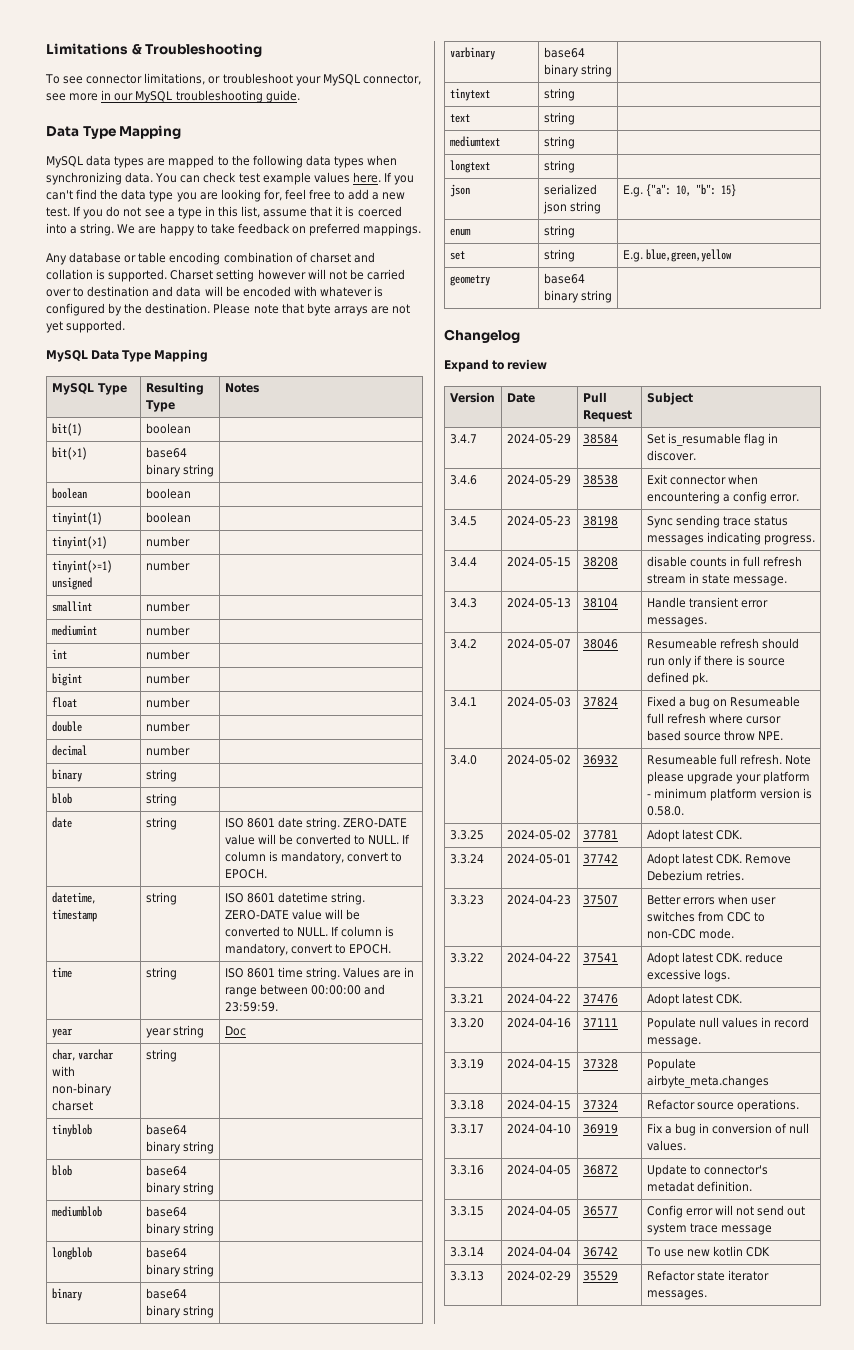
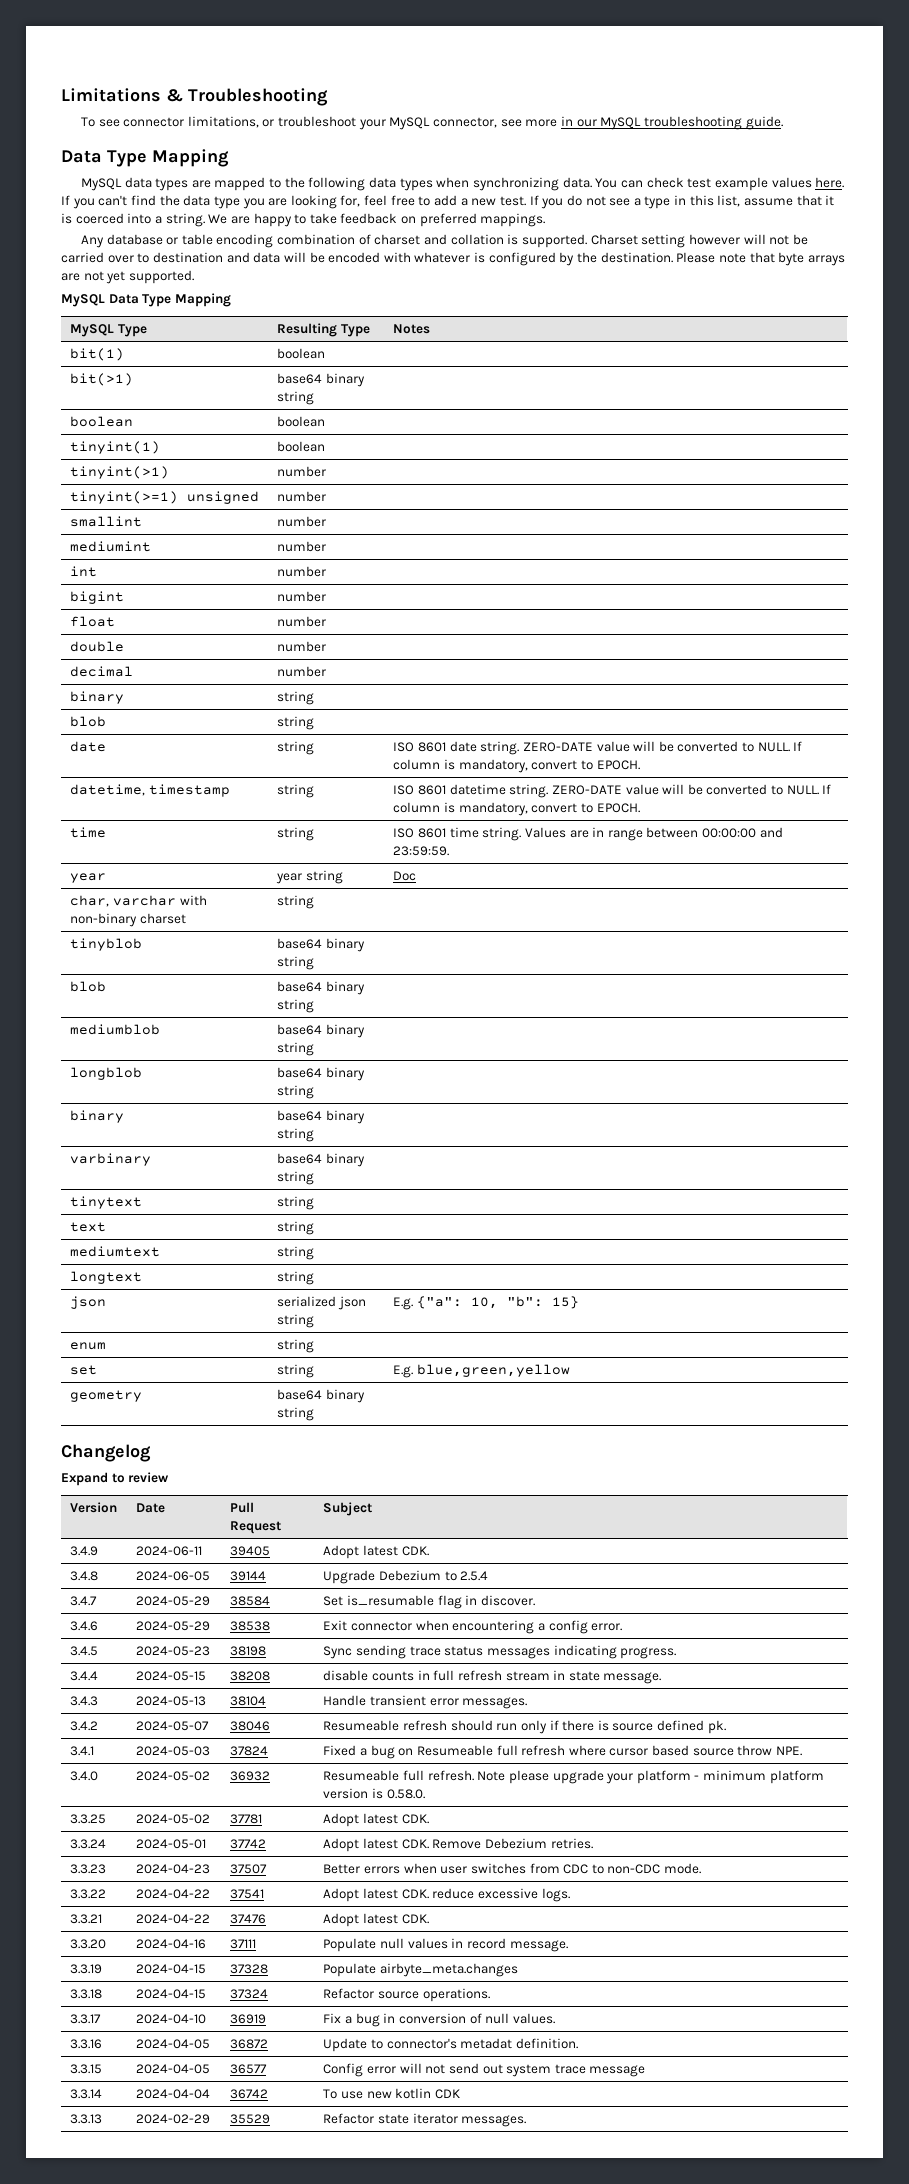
+ 3.4.9 | 2024-06-11 | 39405 | Adopt latest CDK.
+ 3.4.8 | 2024-06-05 | 39144 | Upgrade Debezium to 2.5.4

